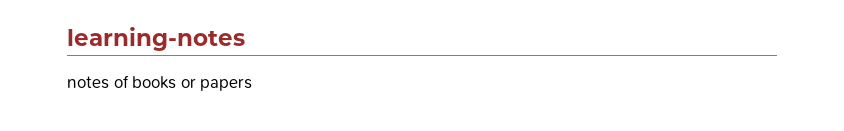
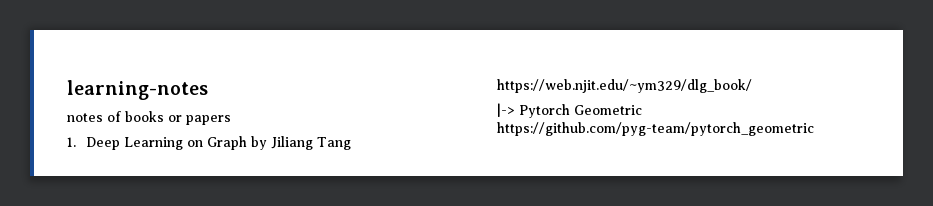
+ 1. Deep Learning on Graph by Jiliang Tang https://web.njit.edu/~ym329/dlg_book/
+ |-> Pytorch Geometric https://github.com/pyg-team/pytorch_geometric

